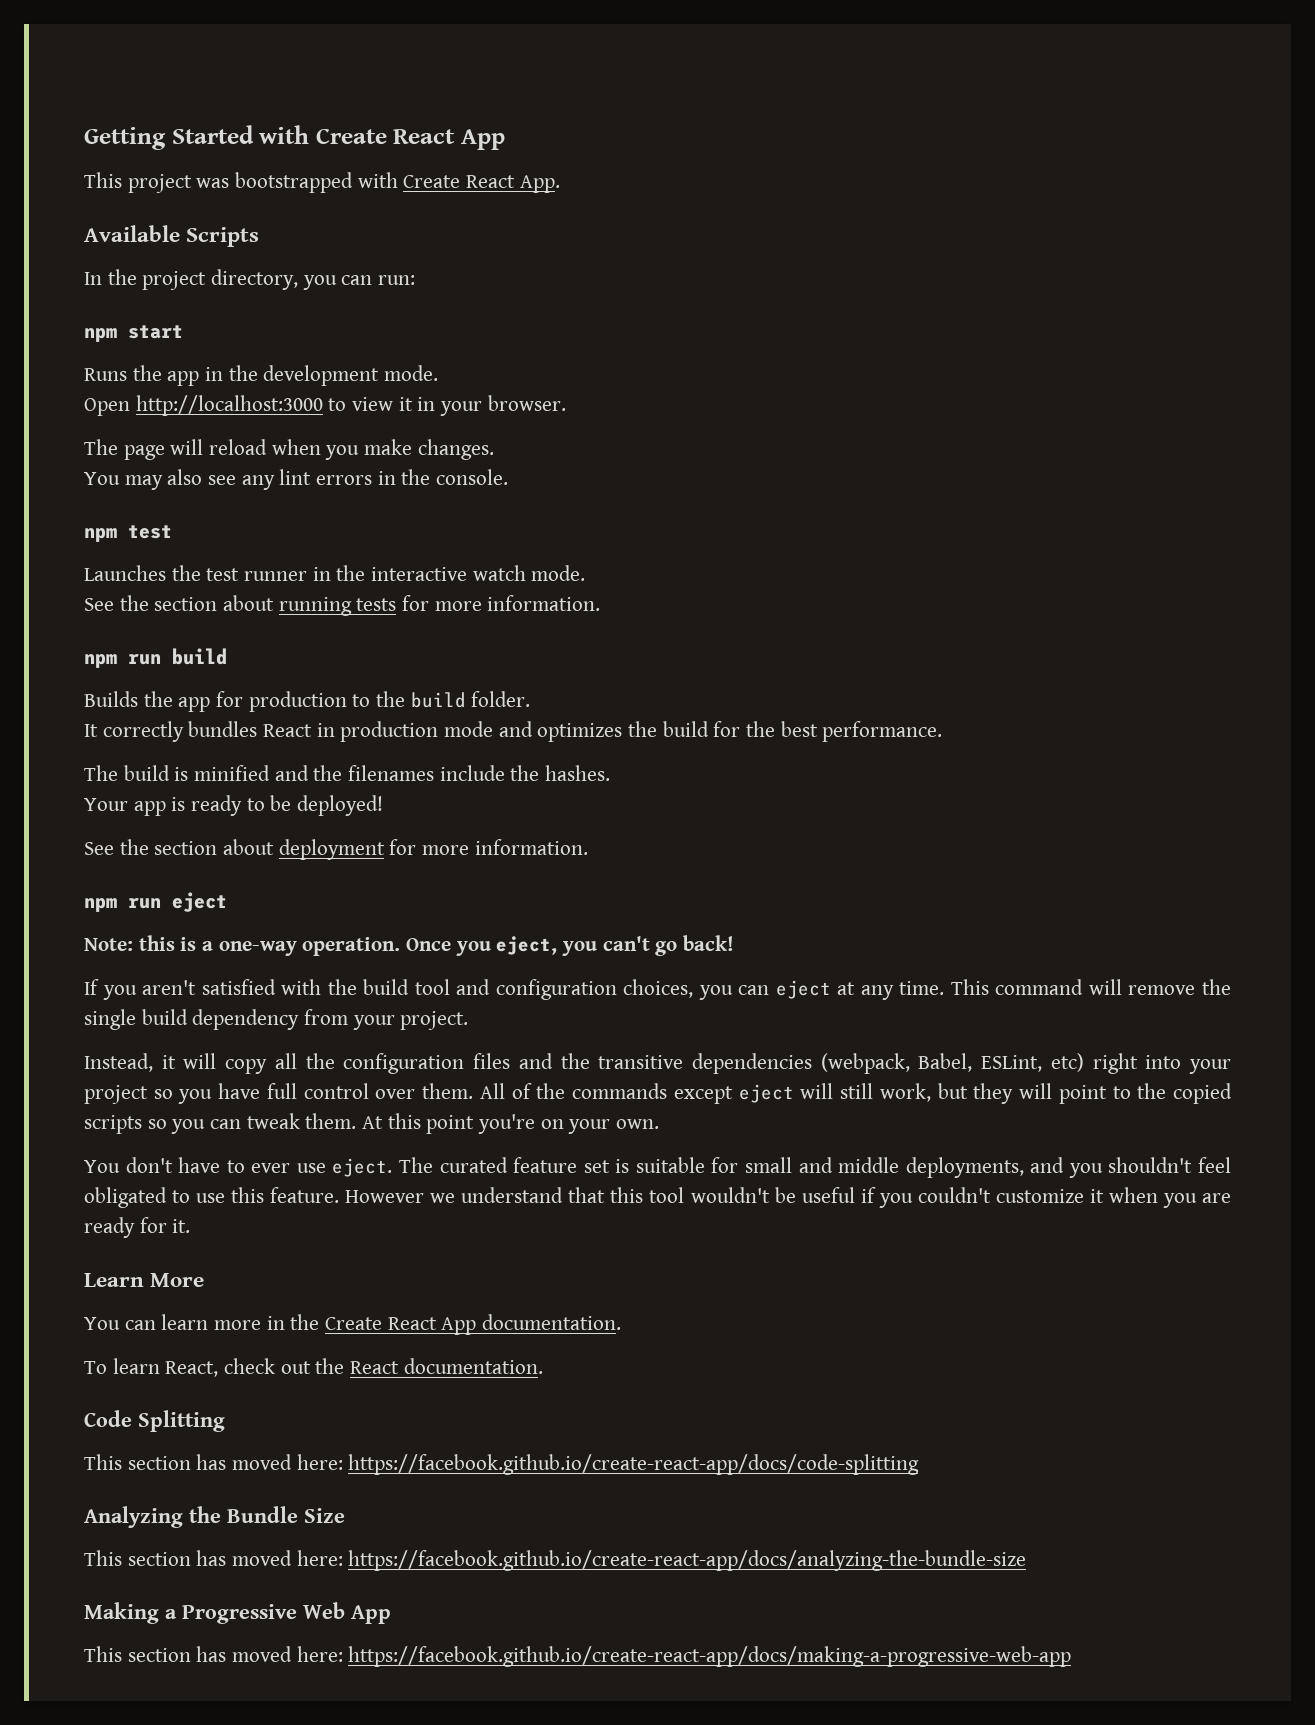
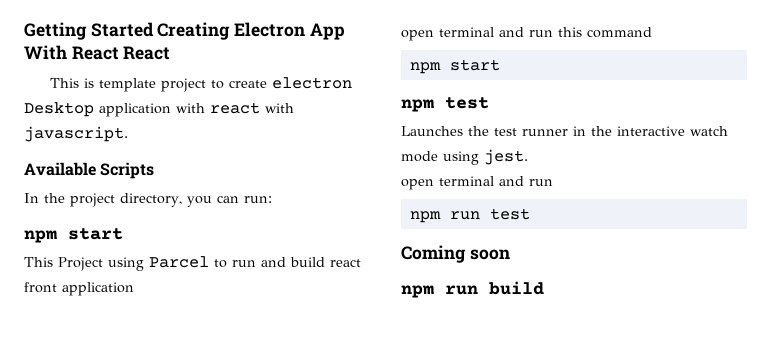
- Getting Started with Create React App
- This project was bootstrapped with Create React App.
+ Getting Started Creating Electron App With React React
+ This is template project to create electron Desktop application with react with javascript.
- Runs the app in the development mode.
- Open http://localhost:3000 to view it in your browser.
- The page will reload when you make changes.
- You may also see any lint errors in the console.
+ This Project using Parcel to run and build react front application
+ open terminal and run this command
+ npm start
- Launches the test runner in the interactive watch mode.
- See the section about running tests for more information.
+ Launches the test runner in the interactive watch mode using jest.
+ open terminal and run
+ npm run test
+ Coming soon
  npm run build
- Builds the app for production to the build folder.
- It correctly bundles React in production mode and optimizes the build for the best performance.
- The build is minified and the filenames include the hashes.
- Your app is ready to be deployed!
- See the section about deployment for more information.
- npm run eject
- Note: this is a one-way operation. Once you eject, you can't go back!
- If you aren't satisfied with the build tool and configuration choices, you can eject at any time. This command will remove the single build dependency from your project.
- Instead, it will copy all the configuration files and the transitive dependencies (webpack, Babel, ESLint, etc) right into your project so you have full control over them. All of the commands except eject will still work, but they will point to the copied scripts so you can tweak them. At this point you're on your own.
- You don't have to ever use eject. The curated feature set is suitable for small and middle deployments, and you shouldn't feel obligated to use this feature. However we understand that this tool wouldn't be useful if you couldn't customize it when you are ready for it.
- Learn More
- You can learn more in the Create React App documentation.
- To learn React, check out the React documentation.
- Code Splitting
- This section has moved here: https://facebook.github.io/create-react-app/docs/code-splitting
- Analyzing the Bundle Size
- This section has moved here: https://facebook.github.io/create-react-app/docs/analyzing-the-bundle-size
- Making a Progressive Web App
- This section has moved here: https://facebook.github.io/create-react-app/docs/making-a-progressive-web-app

